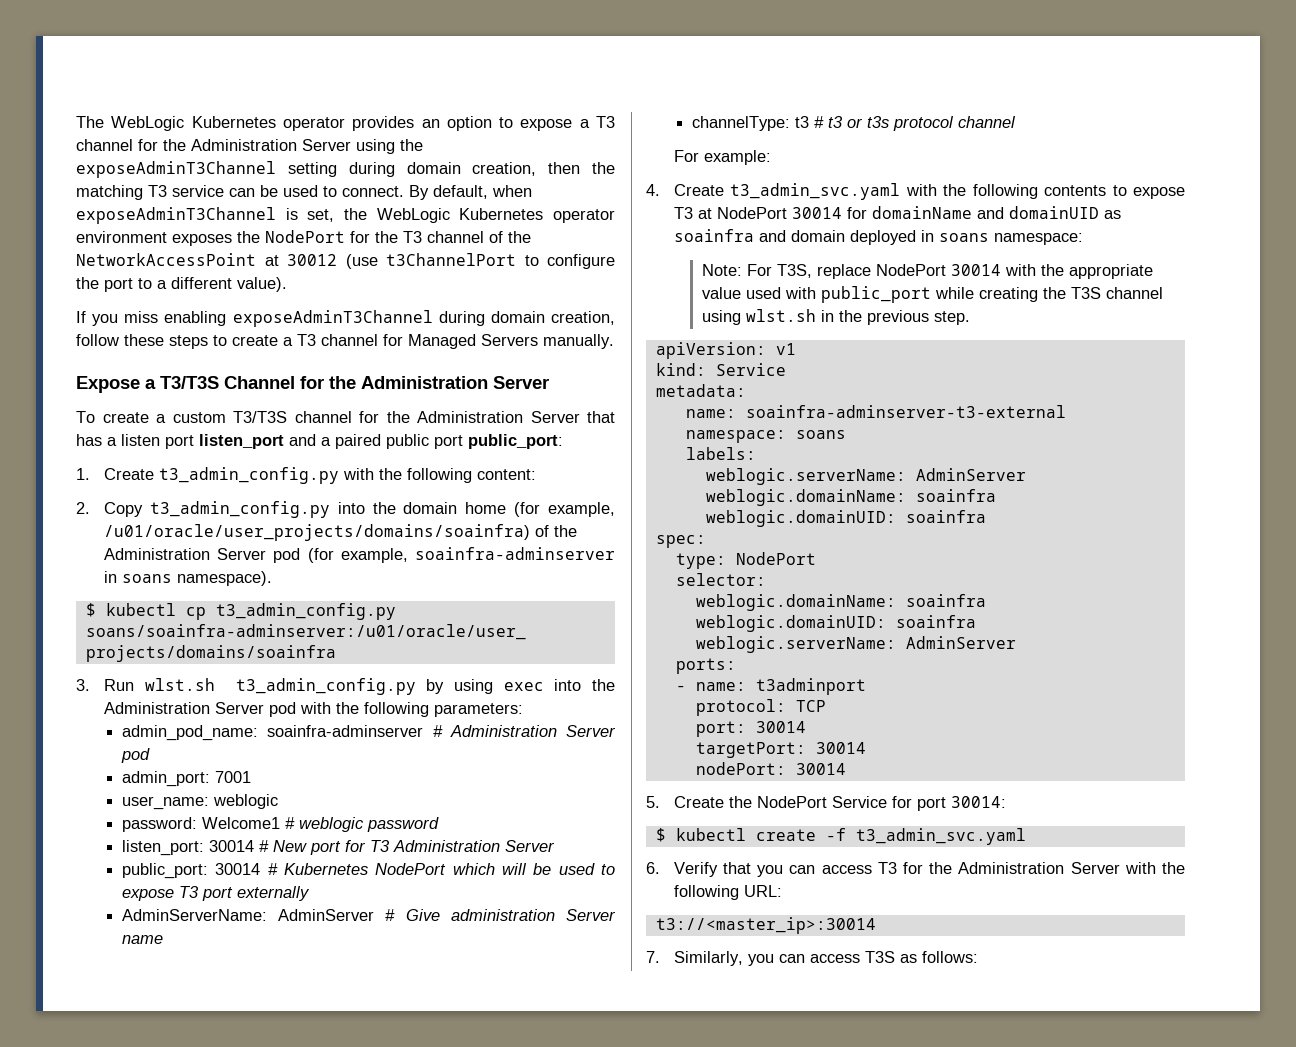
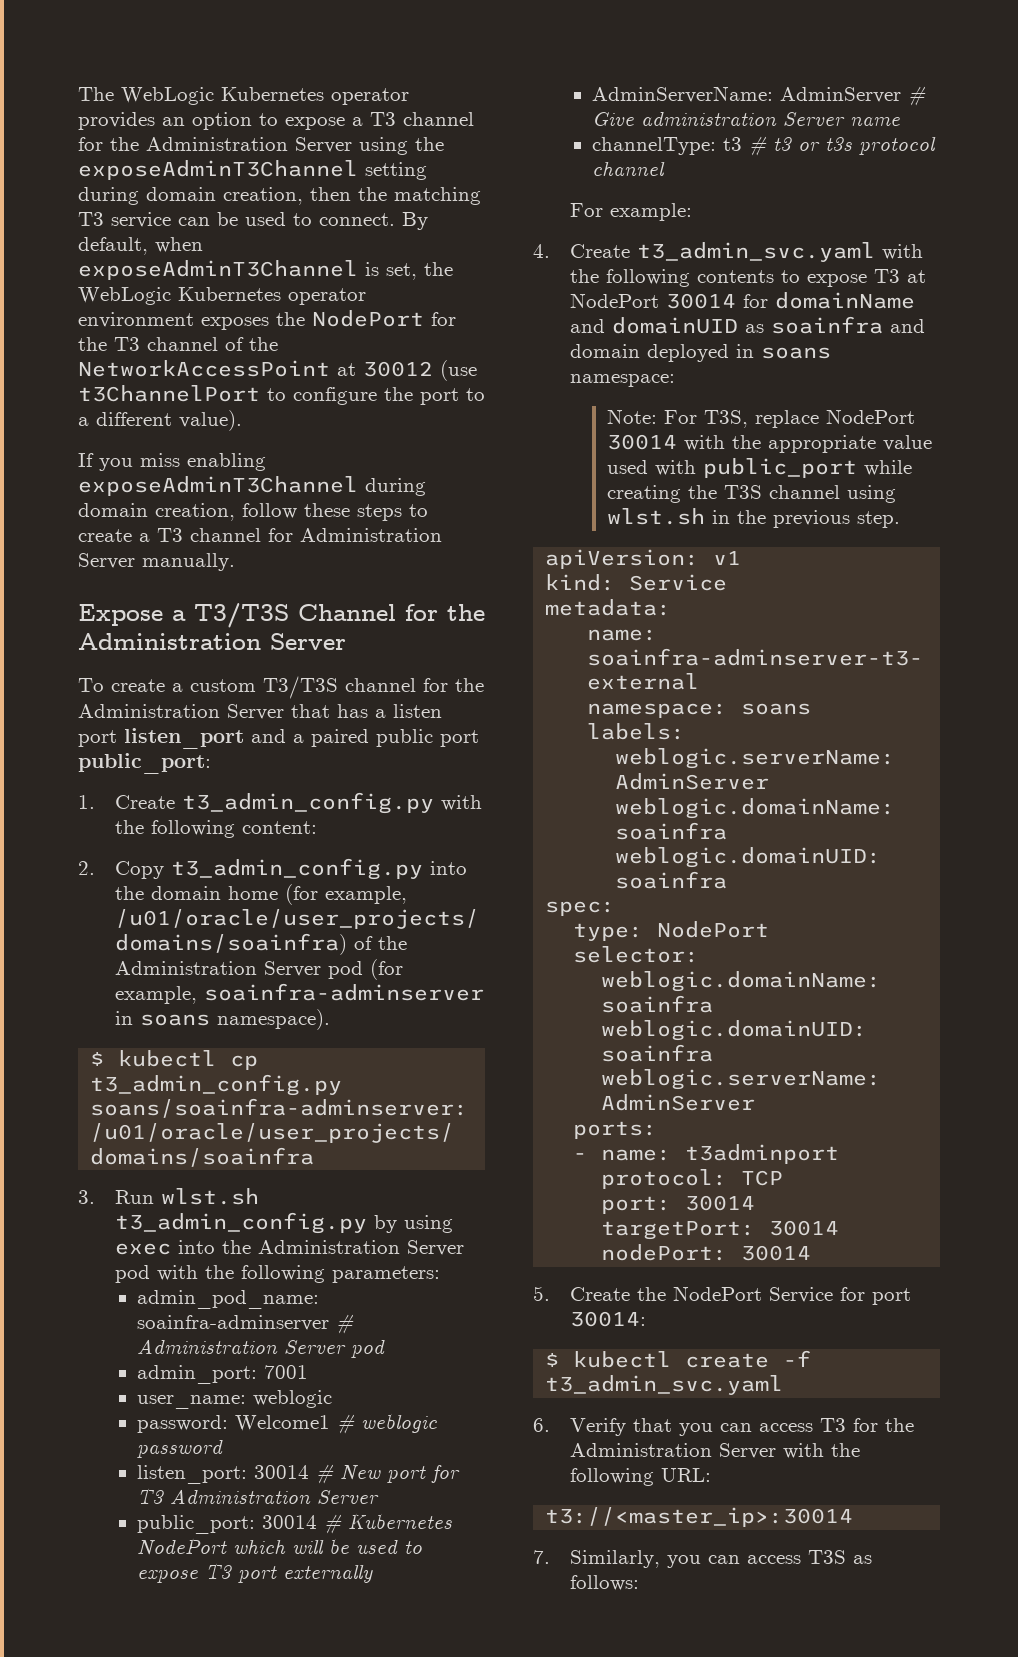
- If you miss enabling exposeAdminT3Channel during domain creation, follow these steps to create a T3 channel for Managed Servers manually.
+ If you miss enabling exposeAdminT3Channel during domain creation, follow these steps to create a T3 channel for Administration Server manually.

